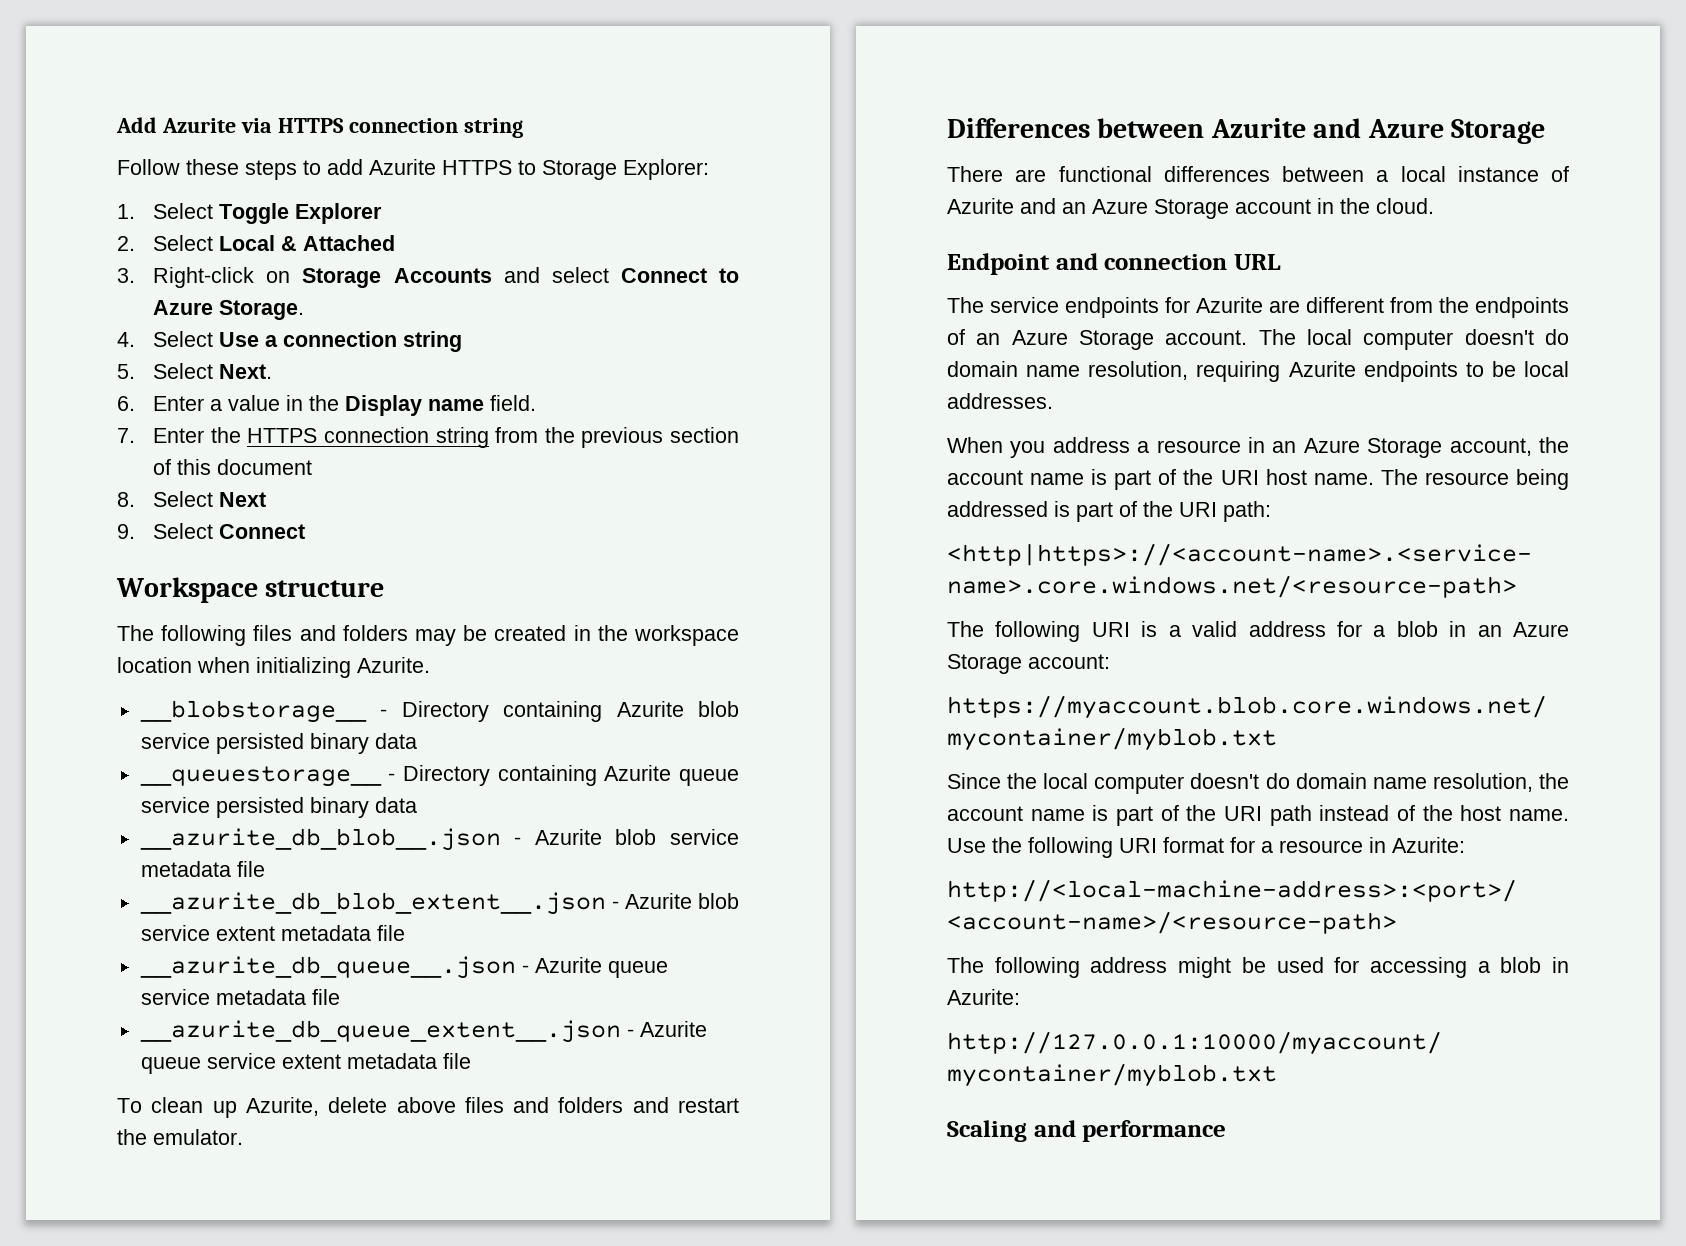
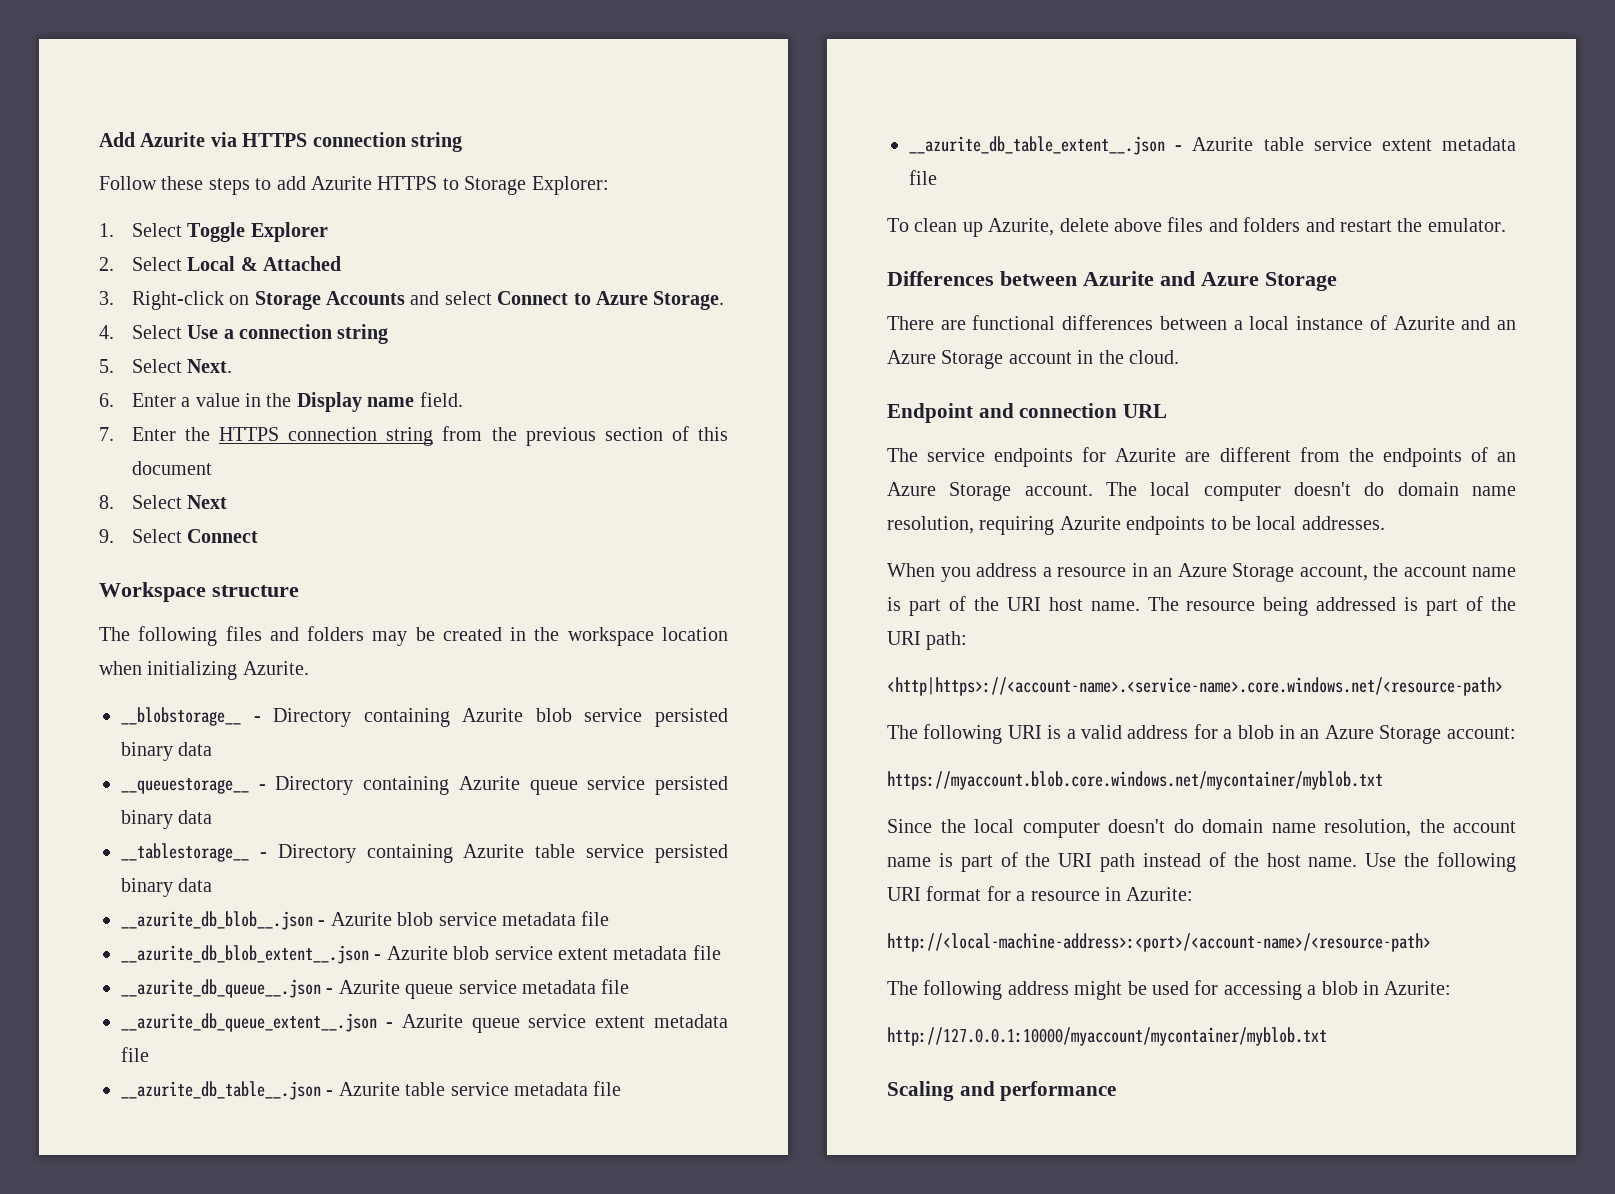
+ __tablestorage__ - Directory containing Azurite table service persisted binary data
+ __azurite_db_table__.json - Azurite table service metadata file
+ __azurite_db_table_extent__.json - Azurite table service extent metadata file

